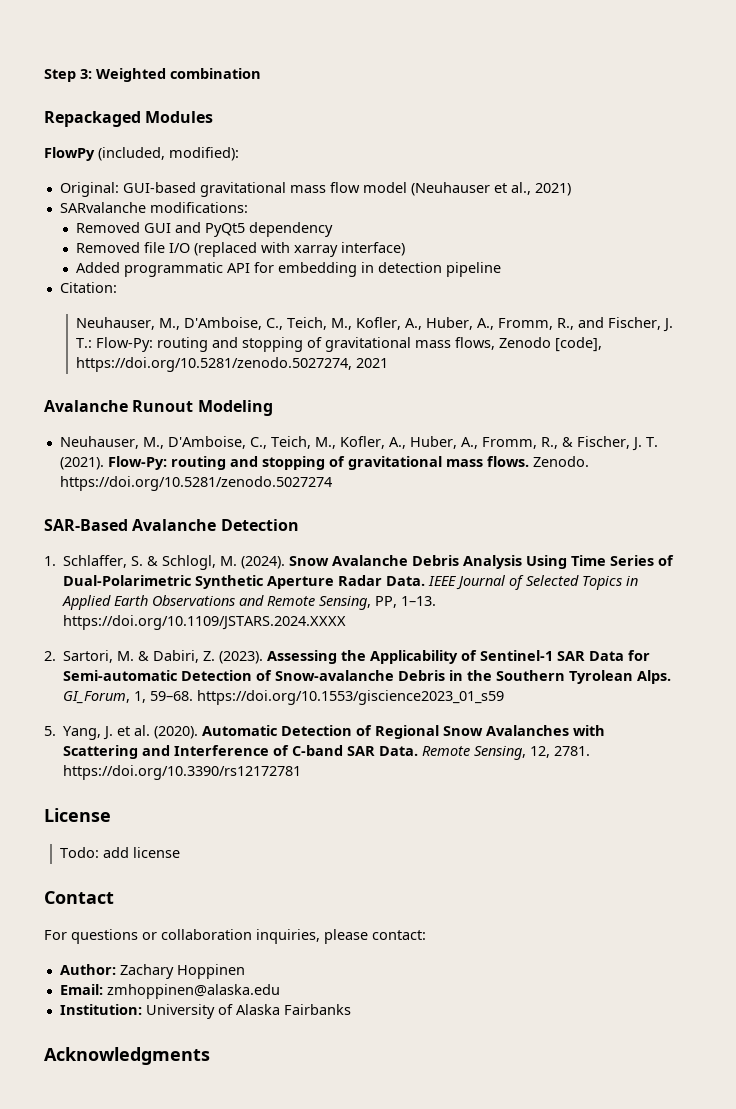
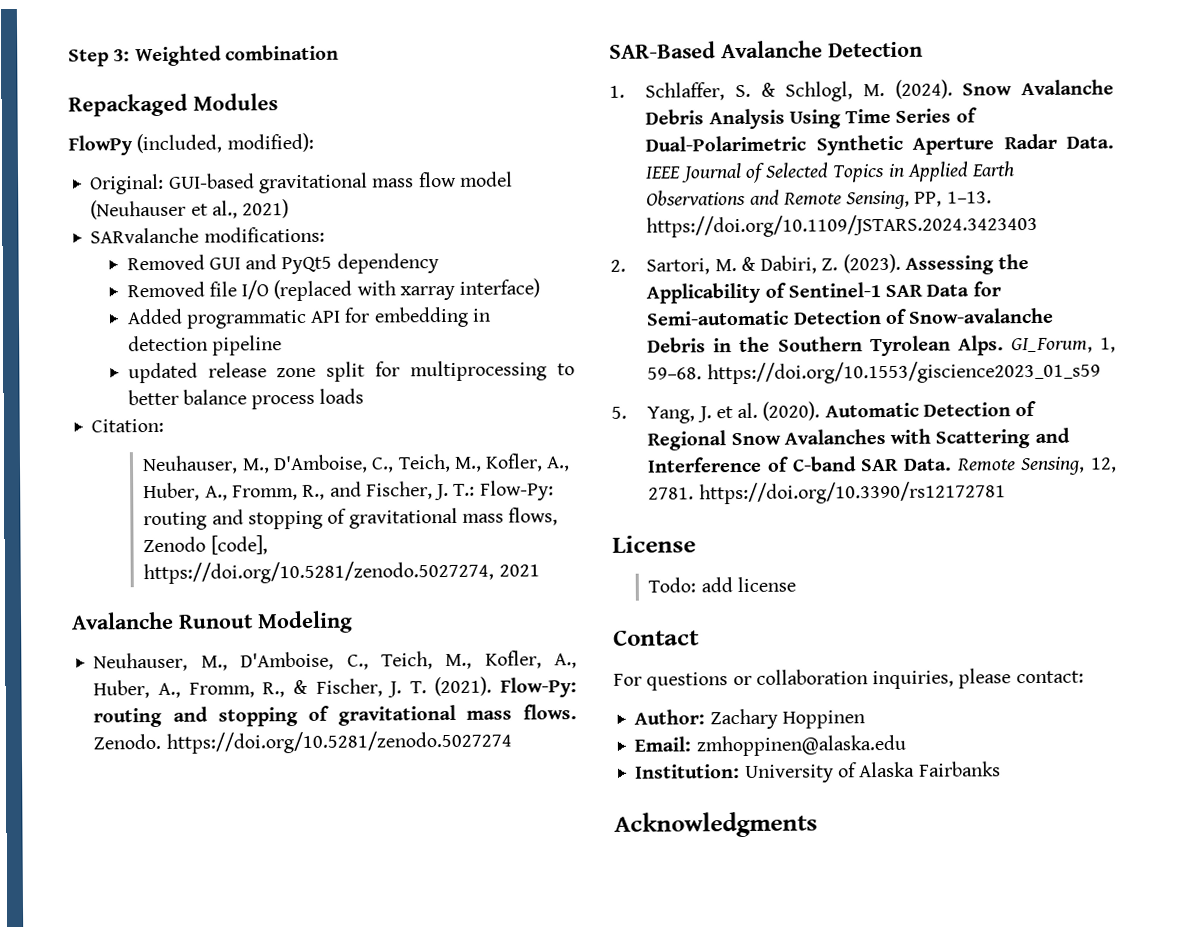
+ updated release zone split for multiprocessing to better balance process loads
- IEEE Journal of Selected Topics in Applied Earth Observations and Remote Sensing, PP, 1–13. https://doi.org/10.1109/JSTARS.2024.XXXX
+ IEEE Journal of Selected Topics in Applied Earth Observations and Remote Sensing, PP, 1–13. https://doi.org/10.1109/JSTARS.2024.3423403

